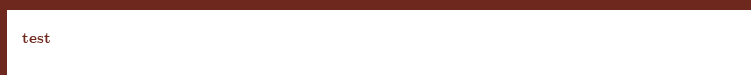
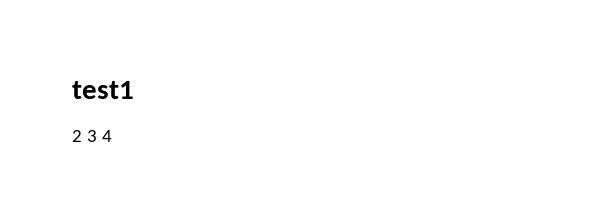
- test
+ test1
+ 2 3 4

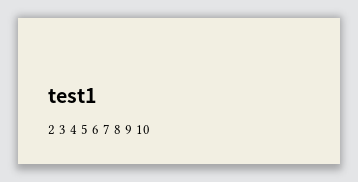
- 2 3 4
+ 2 3 4 5 6 7 8 9 10

